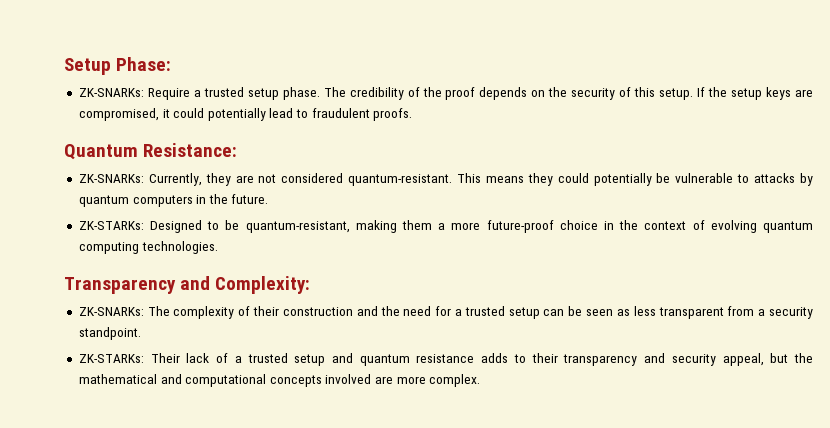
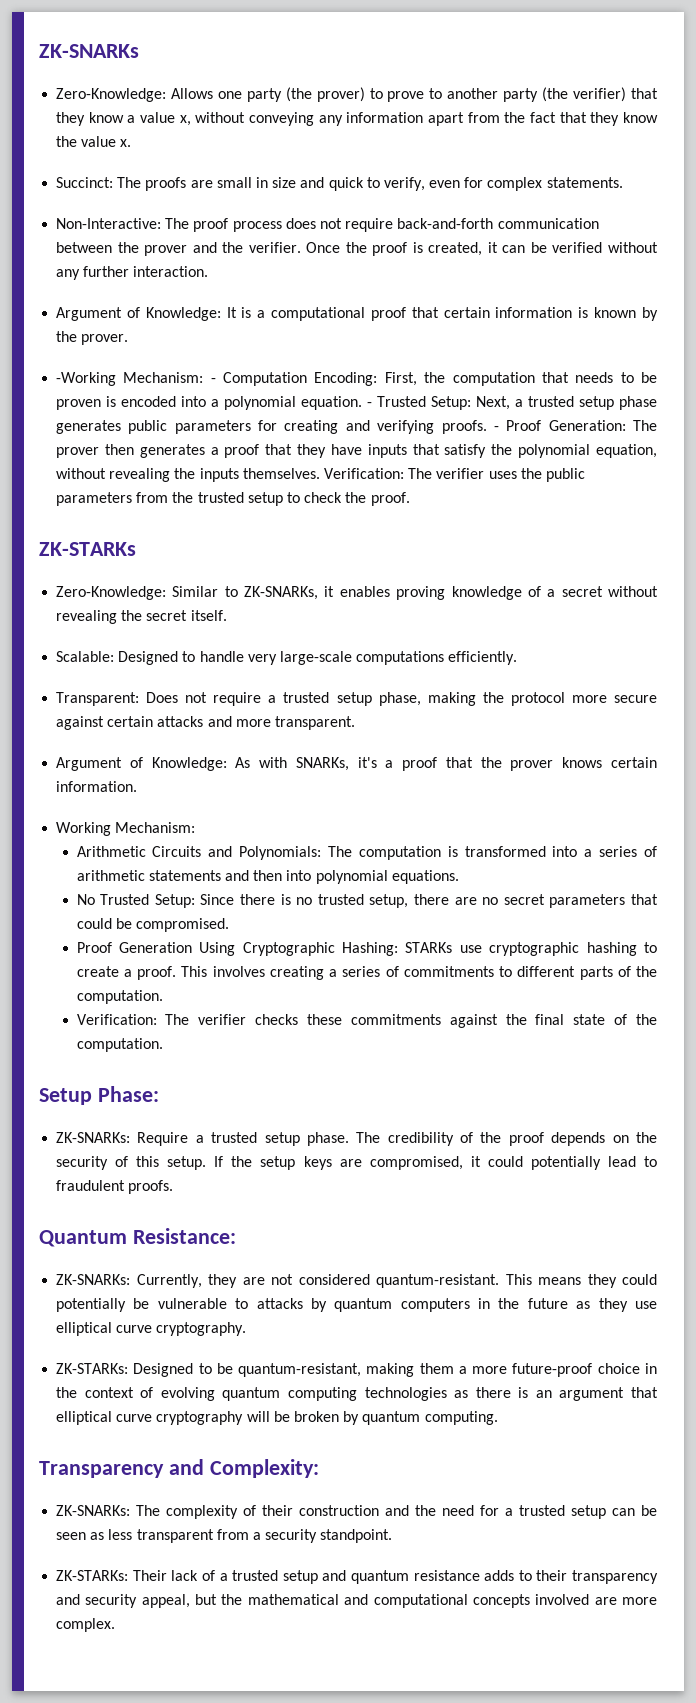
+ ZK-SNARKs
+ Zero-Knowledge: Allows one party (the prover) to prove to another party (the verifier) that they know a value x, without conveying any information apart from the fact that they know the value x.
+ Succinct: The proofs are small in size and quick to verify, even for complex statements.
+ Non-Interactive: The proof process does not require back-and-forth communication between the prover and the verifier. Once the proof is created, it can be verified without any further interaction.
+ Argument of Knowledge: It is a computational proof that certain information is known by the prover.
+ -Working Mechanism: - Computation Encoding: First, the computation that needs to be proven is encoded into a polynomial equation. - Trusted Setup: Next, a trusted setup phase generates public parameters for creating and verifying proofs. - Proof Generation: The prover then generates a proof that they have inputs that satisfy the polynomial equation, without revealing the inputs themselves. Verification: The verifier uses the public parameters from the trusted setup to check the proof.
+ ZK-STARKs
+ Zero-Knowledge: Similar to ZK-SNARKs, it enables proving knowledge of a secret without revealing the secret itself.
+ Scalable: Designed to handle very large-scale computations efficiently.
+ Transparent: Does not require a trusted setup phase, making the protocol more secure against certain attacks and more transparent.
+ Argument of Knowledge: As with SNARKs, it's a proof that the prover knows certain information.
+ Working Mechanism:
+ Arithmetic Circuits and Polynomials: The computation is transformed into a series of arithmetic statements and then into polynomial equations.
+ No Trusted Setup: Since there is no trusted setup, there are no secret parameters that could be compromised.
+ Proof Generation Using Cryptographic Hashing: STARKs use cryptographic hashing to create a proof. This involves creating a series of commitments to different parts of the computation.
+ Verification: The verifier checks these commitments against the final state of the computation.
- This means they could potentially be vulnerable to attacks by quantum computers in the future.
+ This means they could potentially be vulnerable to attacks by quantum computers in the future as they use elliptical curve cryptography.
- ZK-STARKs: Designed to be quantum-resistant, making them a more future-proof choice in the context of evolving quantum computing technologies.
+ ZK-STARKs: Designed to be quantum-resistant, making them a more future-proof choice in the context of evolving quantum computing technologies as there is an argument that elliptical curve cryptography will be broken by quantum computing.

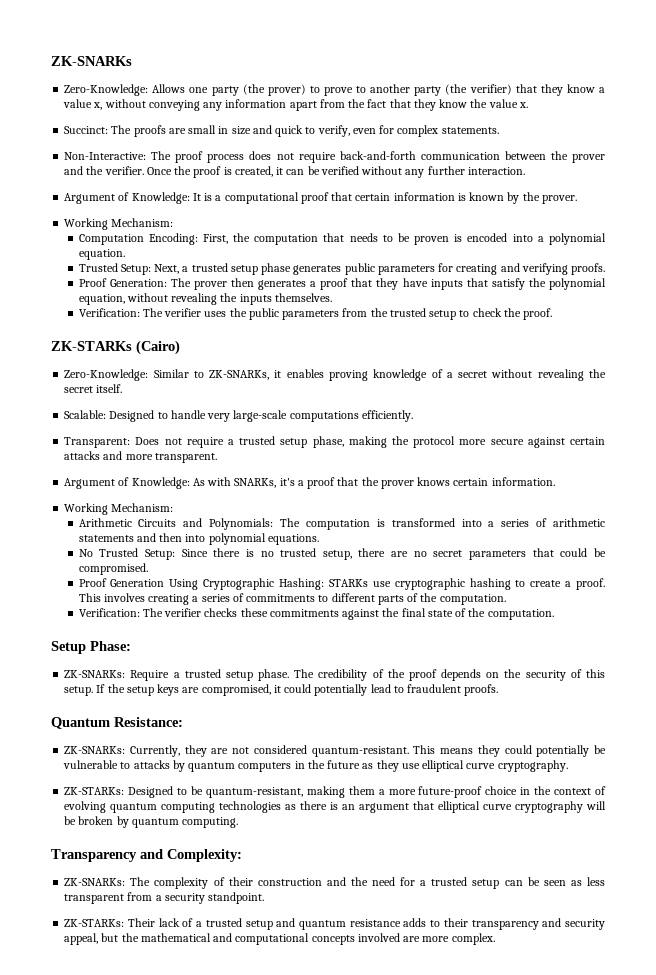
  It is a computational proof that certain information is known by the prover.
- -Working Mechanism: - Computation Encoding:
+ Working Mechanism:
+ Computation Encoding:
- First, the computation that needs to be proven is encoded into a polynomial equation. - Trusted Setup:
+ First, the computation that needs to be proven is encoded into a polynomial equation.
+ Trusted Setup:
- Next, a trusted setup phase generates public parameters for creating and verifying proofs. - Proof Generation:
+ Next, a trusted setup phase generates public parameters for creating and verifying proofs.
+ Proof Generation:
- The prover then generates a proof that they have inputs that satisfy the polynomial equation, without revealing the inputs themselves. Verification:
+ The prover then generates a proof that they have inputs that satisfy the polynomial equation, without revealing the inputs themselves.
+ Verification:
- ZK-STARKs
+ ZK-STARKs (Cairo)

